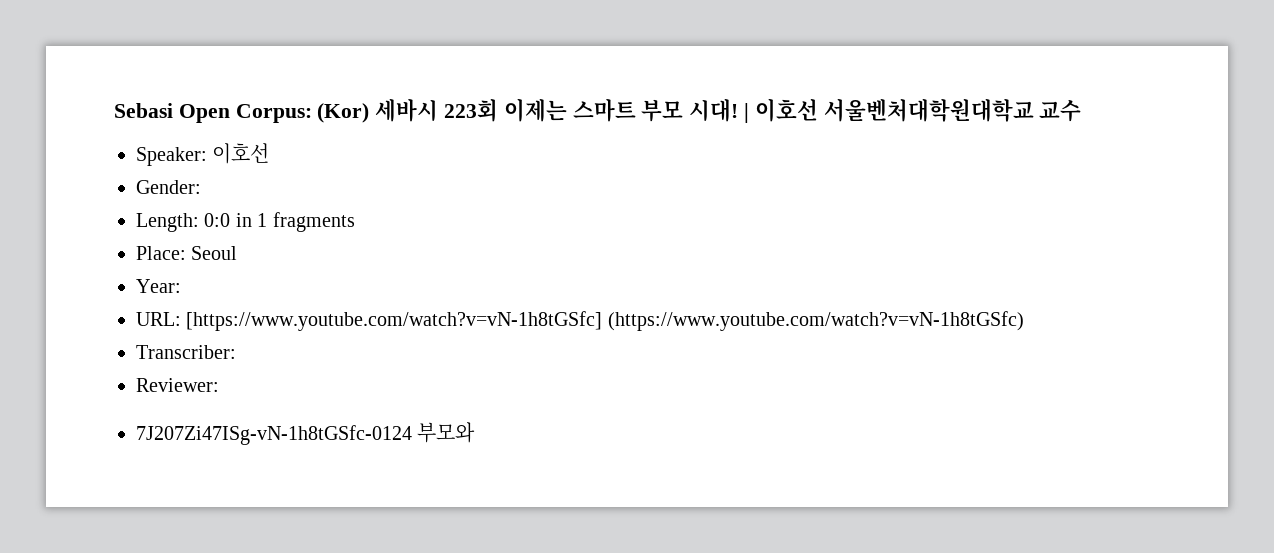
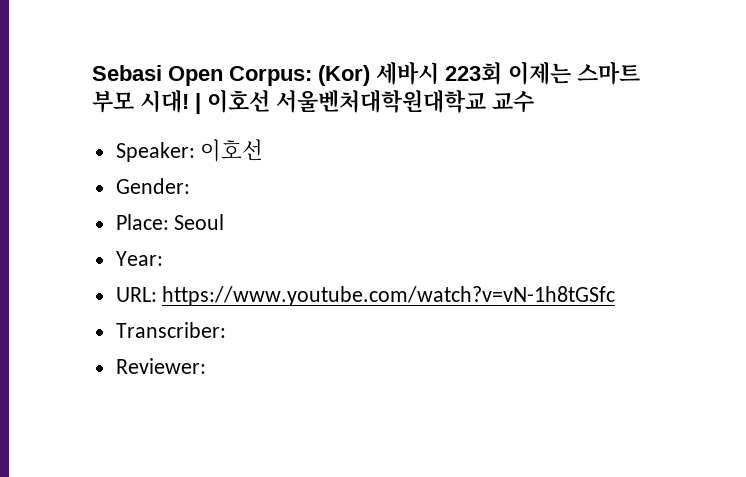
- Length: 0:0 in 1 fragments
- URL: [https://www.youtube.com/watch?v=vN-1h8tGSfc] (https://www.youtube.com/watch?v=vN-1h8tGSfc)
+ URL: https://www.youtube.com/watch?v=vN-1h8tGSfc
- 7J207Zi47ISg-vN-1h8tGSfc-0124 부모와

